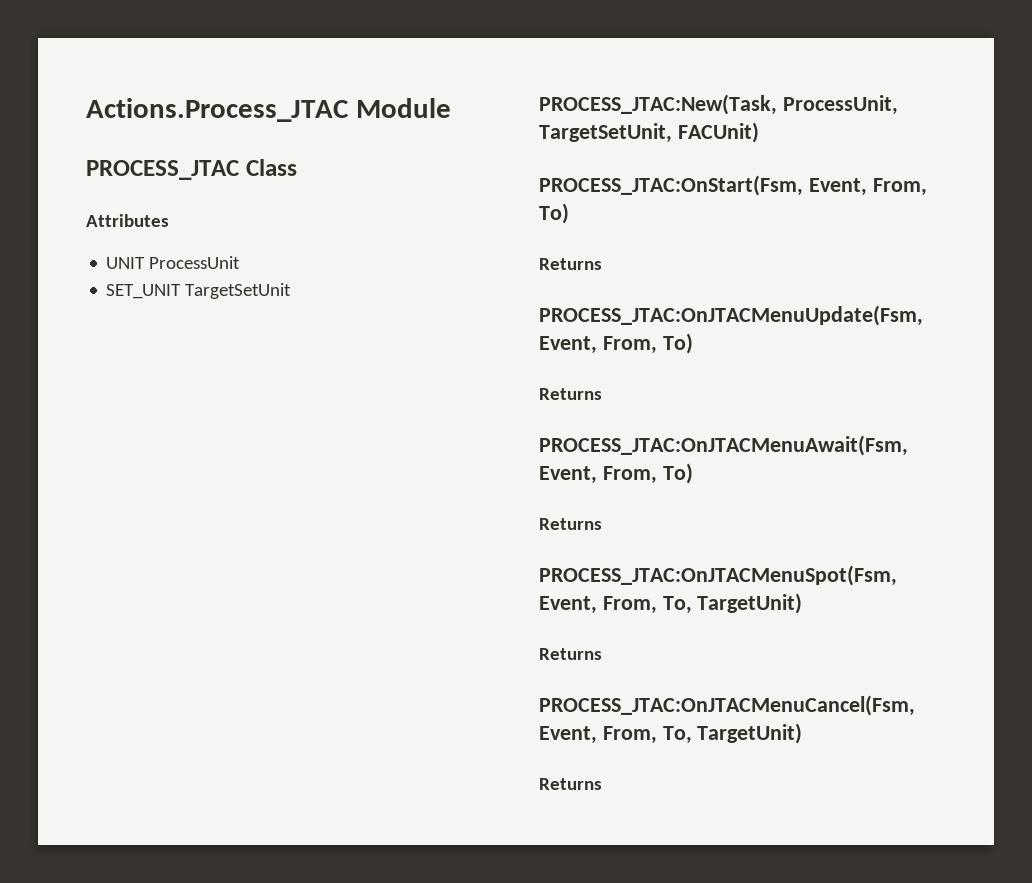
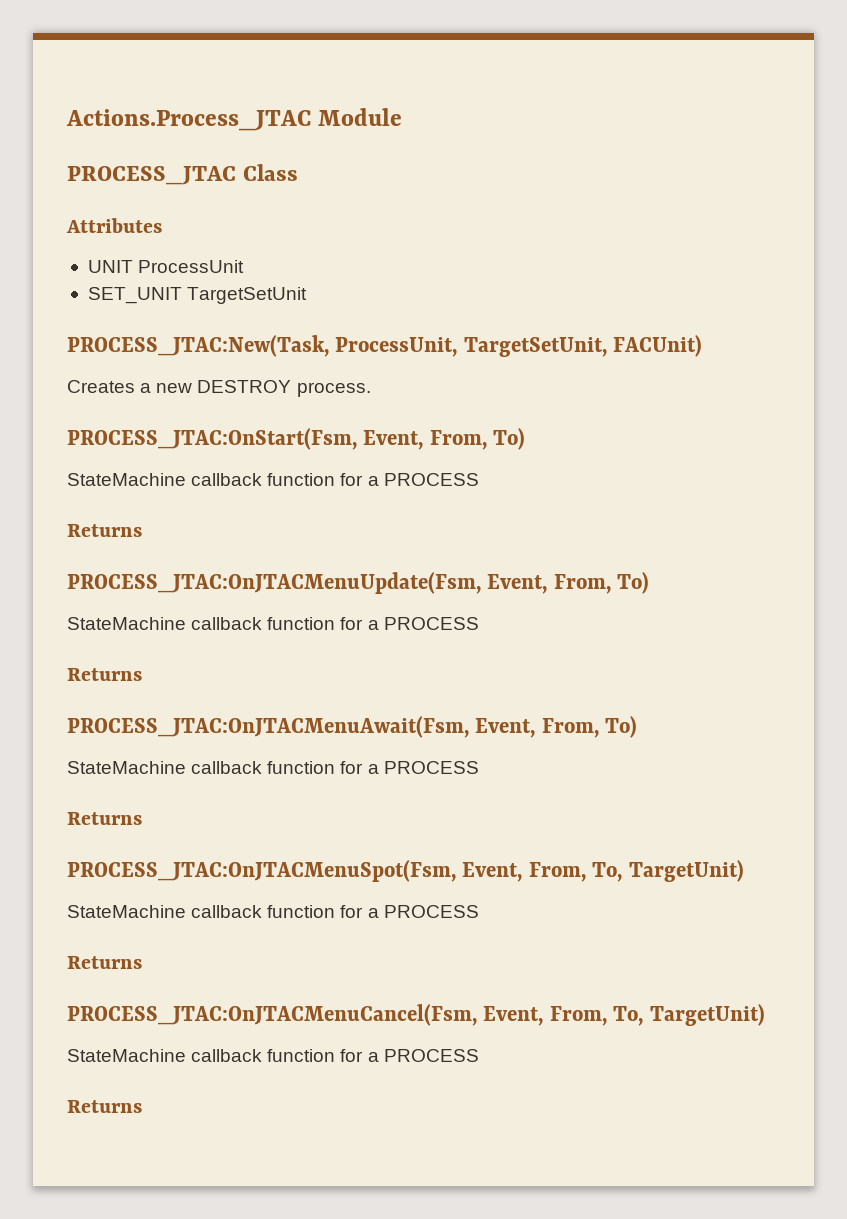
+ Creates a new DESTROY process.
  PROCESS_JTAC:OnStart(Fsm, Event, From, To)
+ StateMachine callback function for a PROCESS
  PROCESS_JTAC:OnJTACMenuUpdate(Fsm, Event, From, To)
+ StateMachine callback function for a PROCESS
  PROCESS_JTAC:OnJTACMenuAwait(Fsm, Event, From, To)
+ StateMachine callback function for a PROCESS
  PROCESS_JTAC:OnJTACMenuSpot(Fsm, Event, From, To, TargetUnit)
+ StateMachine callback function for a PROCESS
  PROCESS_JTAC:OnJTACMenuCancel(Fsm, Event, From, To, TargetUnit)
+ StateMachine callback function for a PROCESS

